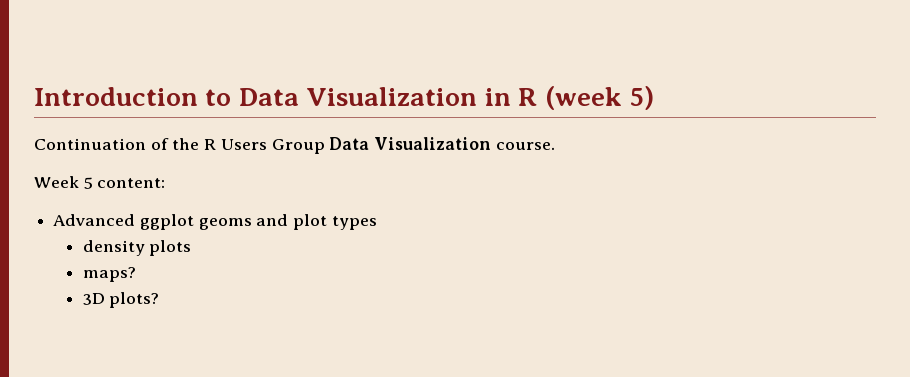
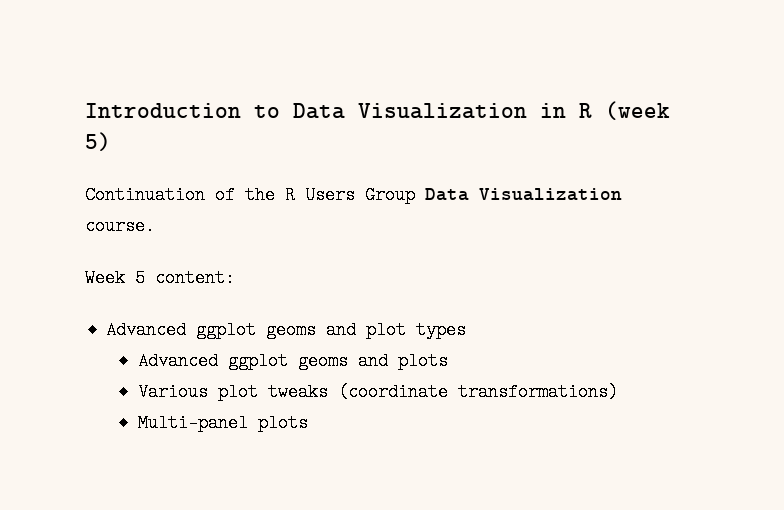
- density plots
- maps?
- 3D plots?
+ Advanced ggplot geoms and plots
+ Various plot tweaks (coordinate transformations)
+ Multi-panel plots

